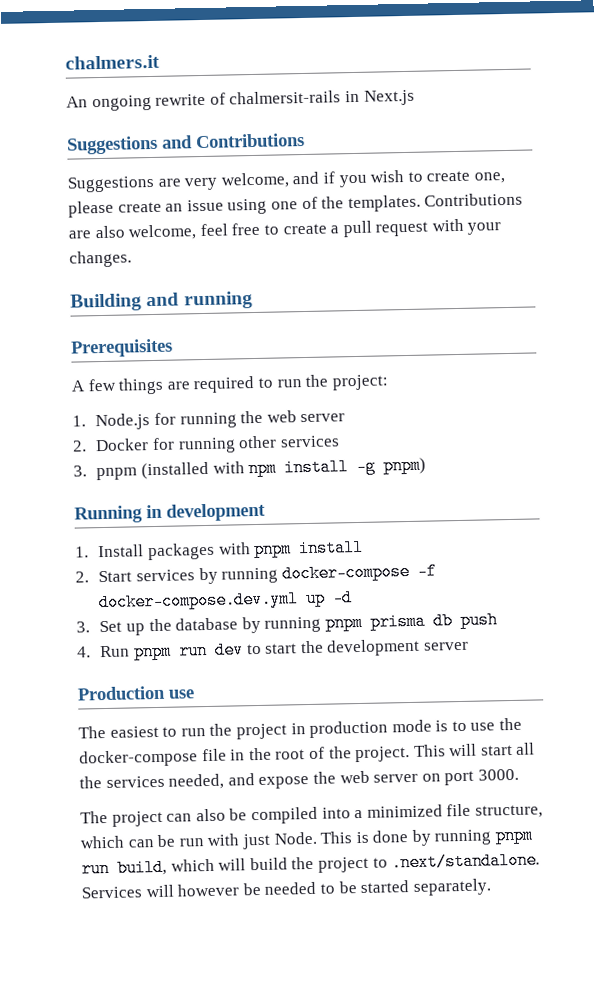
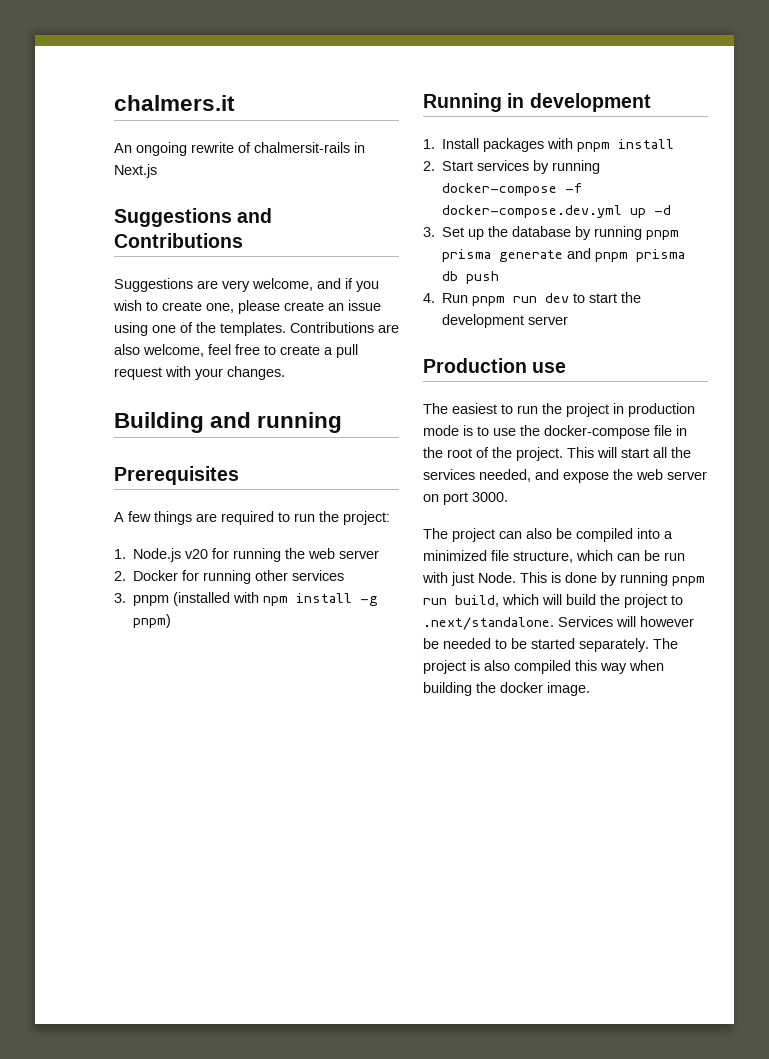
- 1. Node.js for running the web server
+ 1. Node.js v20 for running the web server
- 3. Set up the database by running pnpm prisma db push
+ 3. Set up the database by running pnpm prisma generate and pnpm prisma db push
+ The project is also compiled this way when building the docker image.

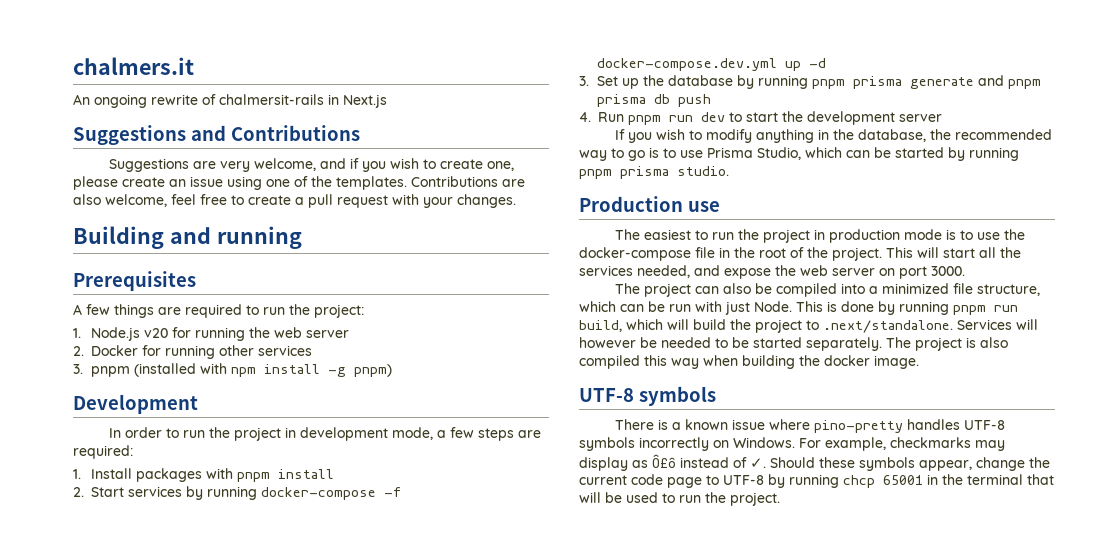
- Running in development
+ Development
+ In order to run the project in development mode, a few steps are required:
+ If you wish to modify anything in the database, the recommended way to go is to use Prisma Studio, which can be started by running pnpm prisma studio.
  The project is also compiled this way when building the docker image.
+ UTF-8 symbols
+ There is a known issue where pino-pretty handles UTF-8 symbols incorrectly on Windows. For example, checkmarks may display as Ô£ô instead of ✓. Should these symbols appear, change the current code page to UTF-8 by running chcp 65001 in the terminal that will be used to run the project.

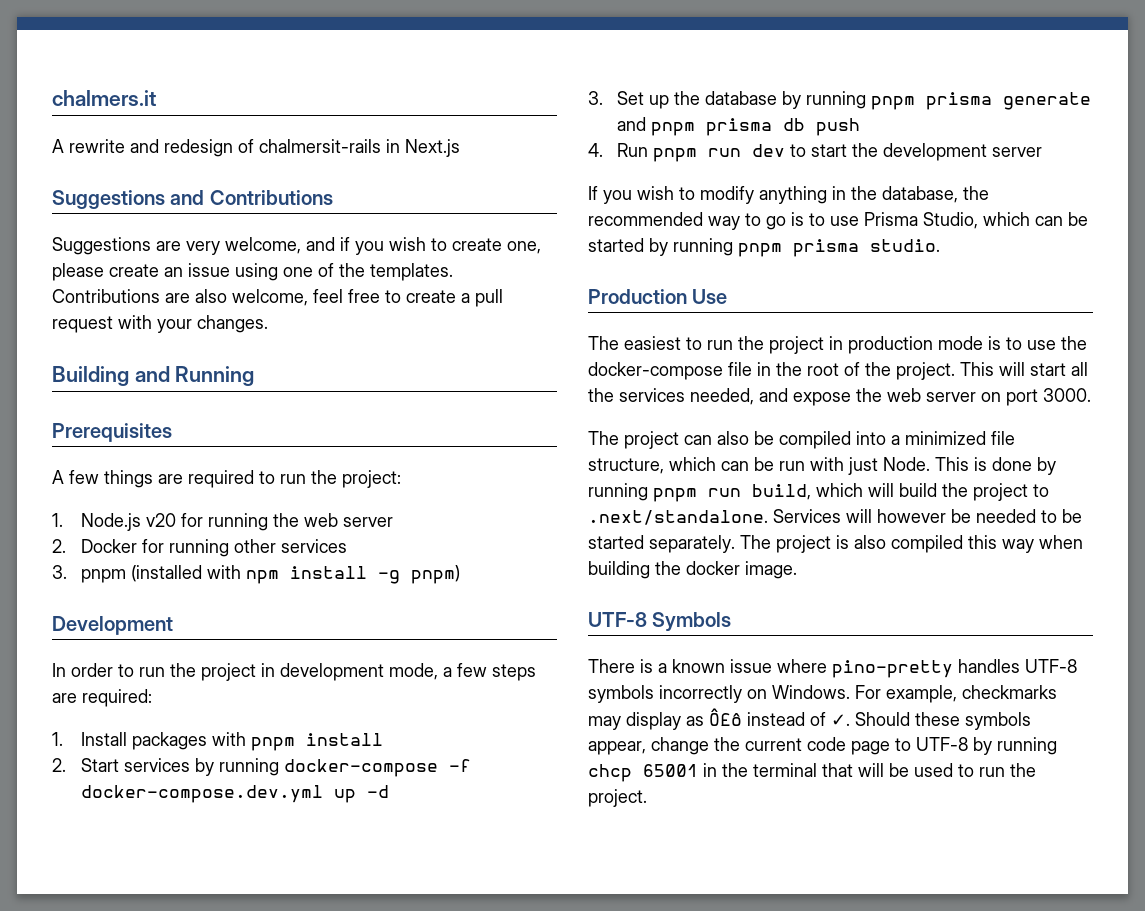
- An ongoing rewrite of chalmersit-rails in Next.js
+ A rewrite and redesign of chalmersit-rails in Next.js
- Building and running
+ Building and Running
- Production use
+ Production Use
  The project is also compiled this way when building the docker image.
- UTF-8 symbols
+ UTF-8 Symbols

